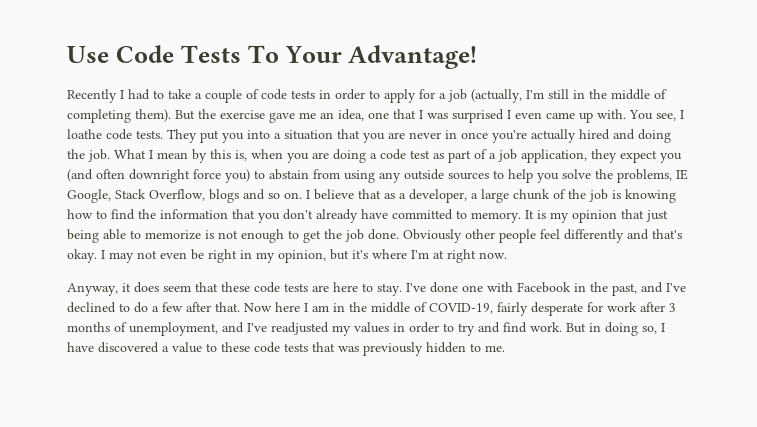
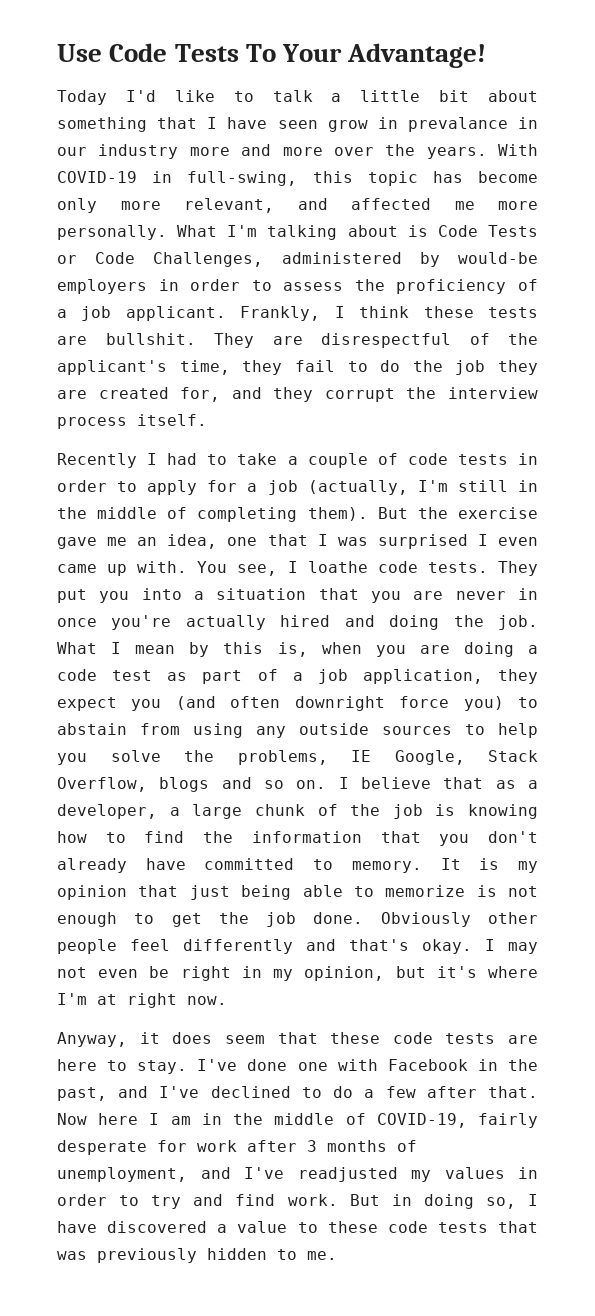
+ Today I'd like to talk a little bit about something that I have seen grow in prevalance in our industry more and more over the years. With COVID-19 in full-swing, this topic has become only more relevant, and affected me more personally. What I'm talking about is Code Tests or Code Challenges, administered by would-be employers in order to assess the proficiency of a job applicant. Frankly, I think these tests are bullshit. They are disrespectful of the applicant's time, they fail to do the job they are created for, and they corrupt the interview process itself.

